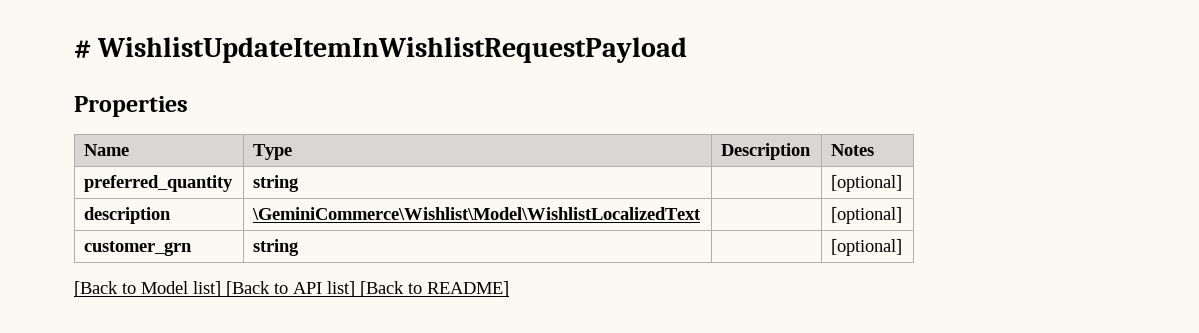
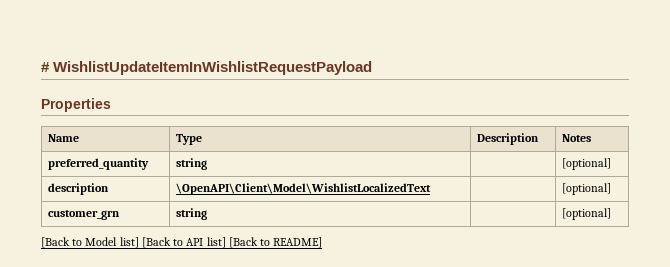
- description | \GeminiCommerce\Wishlist\Model\WishlistLocalizedText | | [optional]
+ description | \OpenAPI\Client\Model\WishlistLocalizedText | | [optional]

